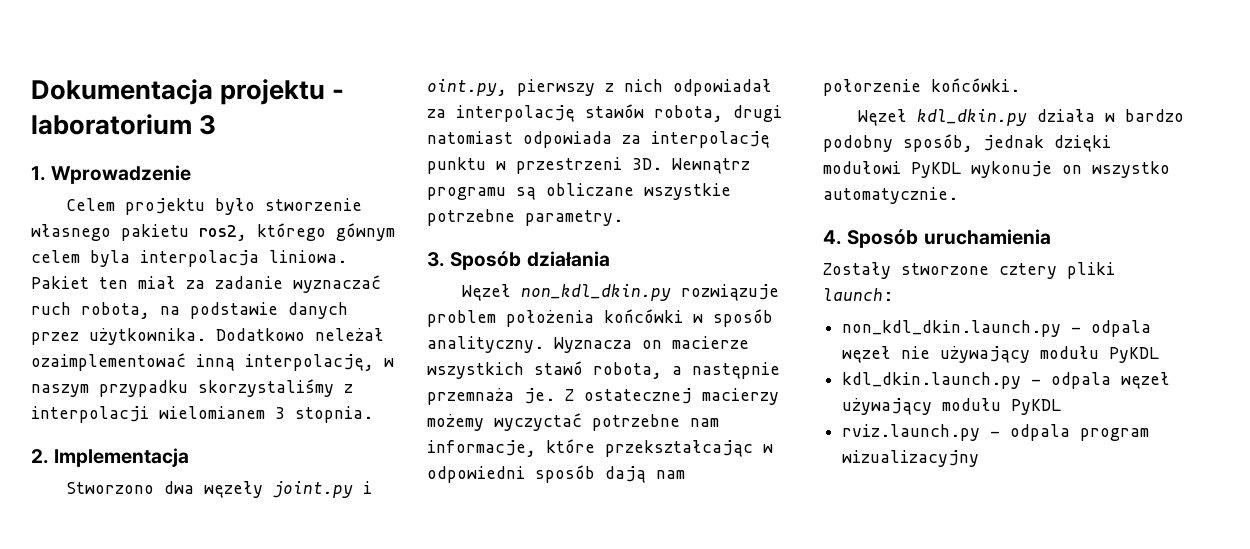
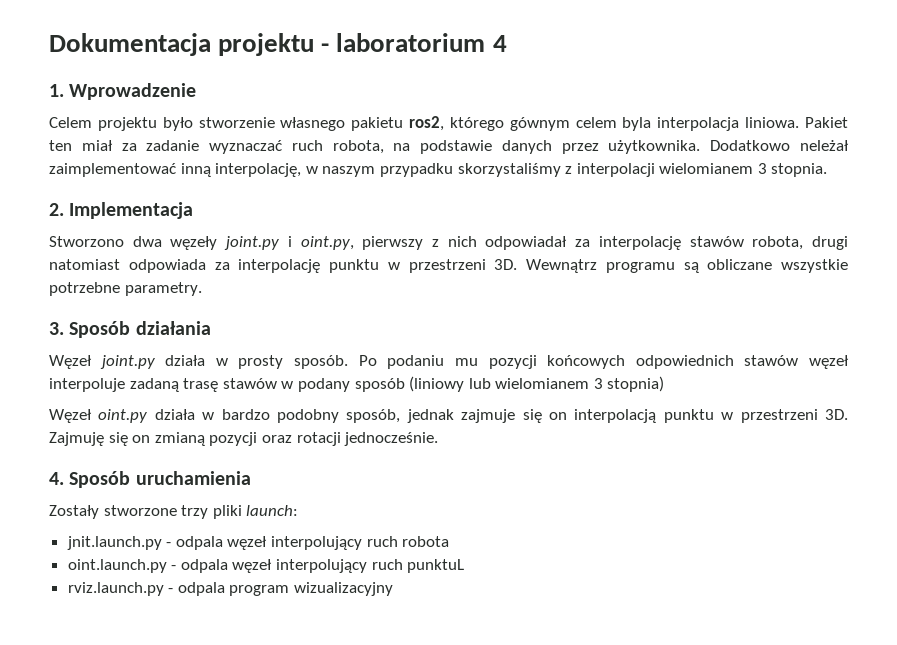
- Dokumentacja projektu - laboratorium 3
+ Dokumentacja projektu - laboratorium 4
- Dodatkowo neleżał ozaimplementować inną interpolację, w naszym przypadku skorzystaliśmy z interpolacji wielomianem 3 stopnia.
+ Dodatkowo neleżał zaimplementować inną interpolację, w naszym przypadku skorzystaliśmy z interpolacji wielomianem 3 stopnia.
- Węzeł non_kdl_dkin.py rozwiązuje problem położenia końcówki w sposób analityczny. Wyznacza on macierze wszystkich stawó robota, a następnie przemnaża je. Z ostatecznej macierzy możemy wyczyctać potrzebne nam informacje, które przekształcając w odpowiedni sposób dają nam połorzenie końcówki.
- Węzeł kdl_dkin.py działa w bardzo podobny sposób, jednak dzięki modułowi PyKDL wykonuje on wszystko automatycznie.
+ Węzeł joint.py działa w prosty sposób. Po podaniu mu pozycji końcowych odpowiednich stawów węzeł interpoluje zadaną trasę stawów w podany sposób (liniowy lub wielomianem 3 stopnia)
+ Węzeł oint.py działa w bardzo podobny sposób, jednak zajmuje się on interpolacją punktu w przestrzeni 3D. Zajmuję się on zmianą pozycji oraz rotacji jednocześnie.
- Zostały stworzone cztery pliki launch:
+ Zostały stworzone trzy pliki launch:
- non_kdl_dkin.launch.py - odpala węzeł nie używający modułu PyKDL
- kdl_dkin.launch.py - odpala węzeł używający modułu PyKDL
+ jnit.launch.py - odpala węzeł interpolujący ruch robota
+ oint.launch.py - odpala węzeł interpolujący ruch punktuL

